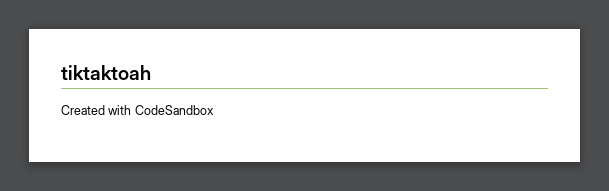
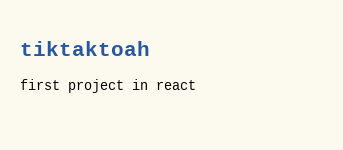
- Created with CodeSandbox
+ first project in react

